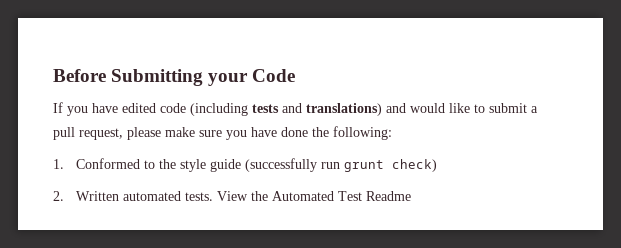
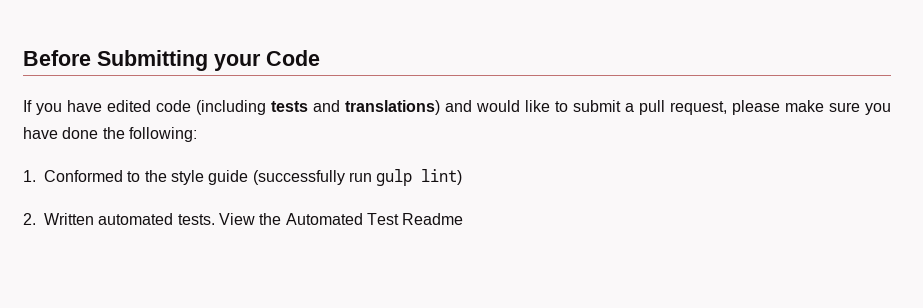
- 1. Conformed to the style guide (successfully run grunt check)
+ 1. Conformed to the style guide (successfully run gulp lint)

